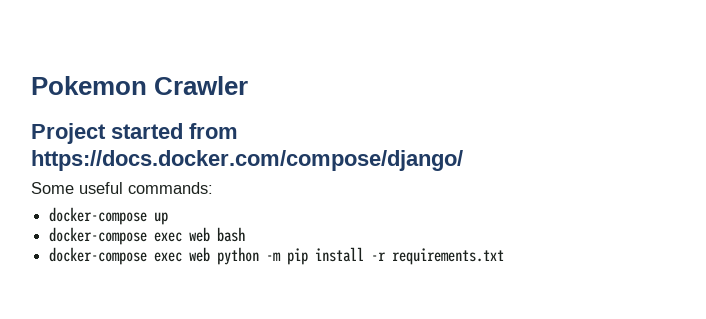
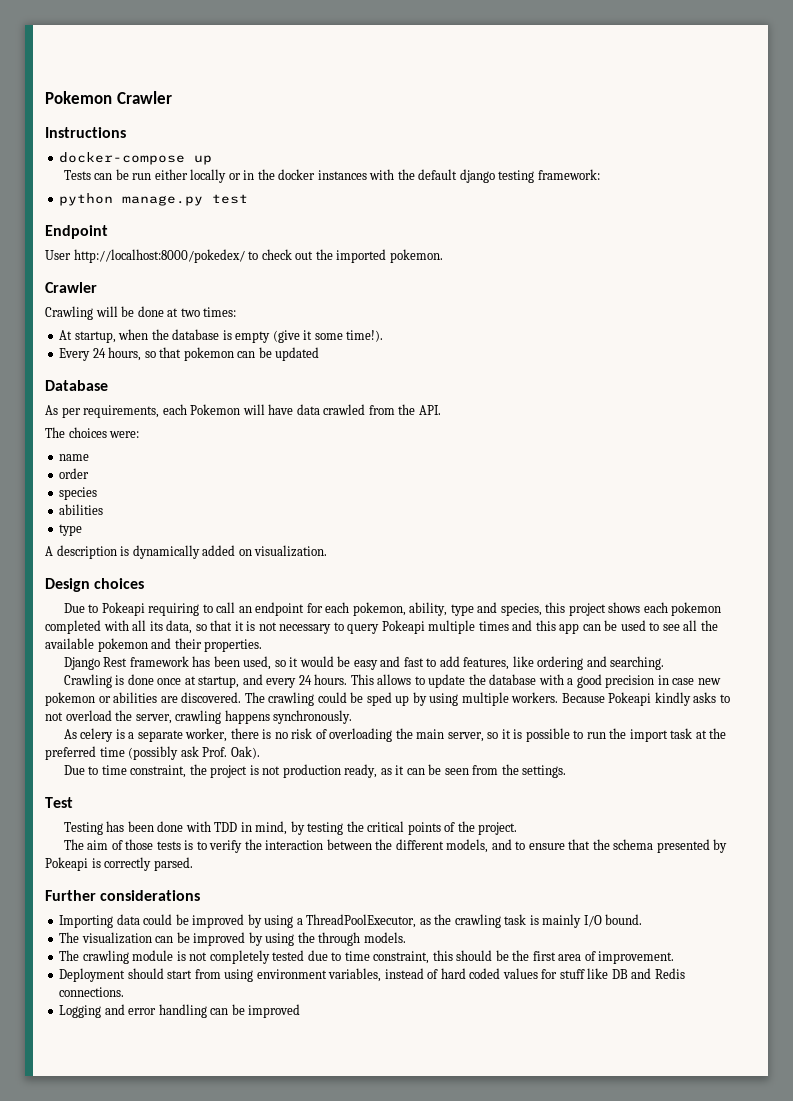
- Project started from https://docs.docker.com/compose/django/
- Some useful commands:
+ Instructions
  docker-compose up
- docker-compose exec web bash
- docker-compose exec web python -m pip install -r requirements.txt
+ Tests can be run either locally or in the docker instances with the default django testing framework:
+ python manage.py test
+ Endpoint
+ User http://localhost:8000/pokedex/ to check out the imported pokemon.
+ Crawler
+ Crawling will be done at two times:
+ At startup, when the database is empty (give it some time!).
+ Every 24 hours, so that pokemon can be updated
+ Database
+ As per requirements, each Pokemon will have data crawled from the API.
+ The choices were:
+ name
+ order
+ species
+ abilities
+ type
+ A description is dynamically added on visualization.
+ Design choices
+ Due to Pokeapi requiring to call an endpoint for each pokemon, ability, type and species, this project shows each pokemon completed with all its data, so that it is not necessary to query Pokeapi multiple times and this app can be used to see all the available pokemon and their properties.
+ Django Rest framework has been used, so it would be easy and fast to add features, like ordering and searching.
+ Crawling is done once at startup, and every 24 hours. This allows to update the database with a good precision in case new pokemon or abilities are discovered. The crawling could be sped up by using multiple workers. Because Pokeapi kindly asks to not overload the server, crawling happens synchronously.
+ As celery is a separate worker, there is no risk of overloading the main server, so it is possible to run the import task at the preferred time (possibly ask Prof. Oak).
+ Due to time constraint, the project is not production ready, as it can be seen from the settings.
+ Test
+ Testing has been done with TDD in mind, by testing the critical points of the project.
+ The aim of those tests is to verify the interaction between the different models, and to ensure that the schema presented by Pokeapi is correctly parsed.
+ Further considerations
+ Importing data could be improved by using a ThreadPoolExecutor, as the crawling task is mainly I/O bound.
+ The visualization can be improved by using the through models.
+ The crawling module is not completely tested due to time constraint, this should be the first area of improvement.
+ Deployment should start from using environment variables, instead of hard coded values for stuff like DB and Redis connections.
+ Logging and error handling can be improved

